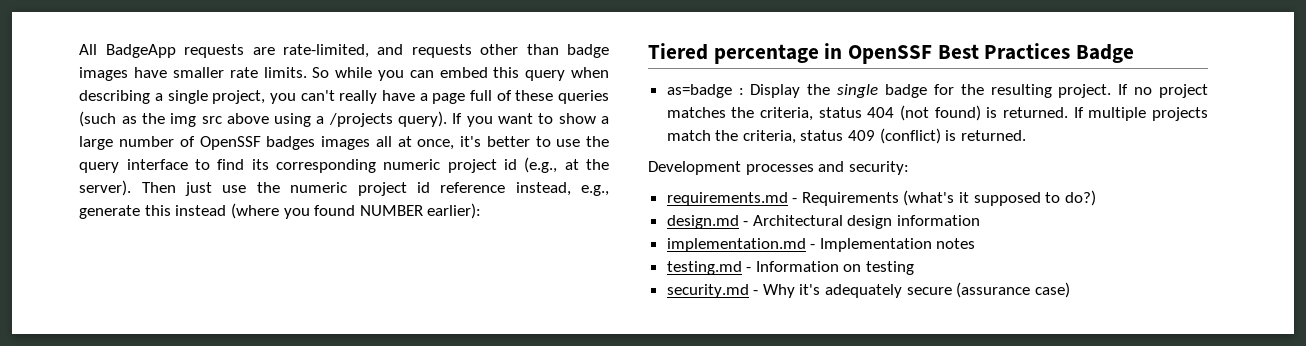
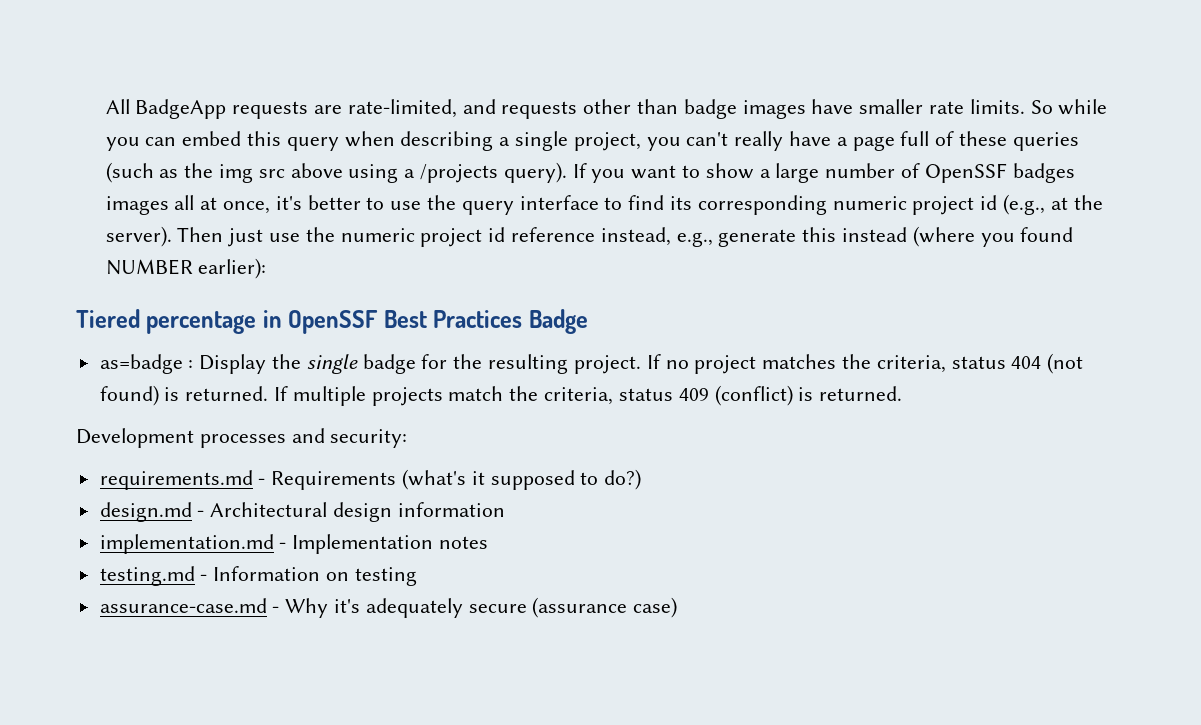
- security.md - Why it's adequately secure (assurance case)
+ assurance-case.md - Why it's adequately secure (assurance case)

